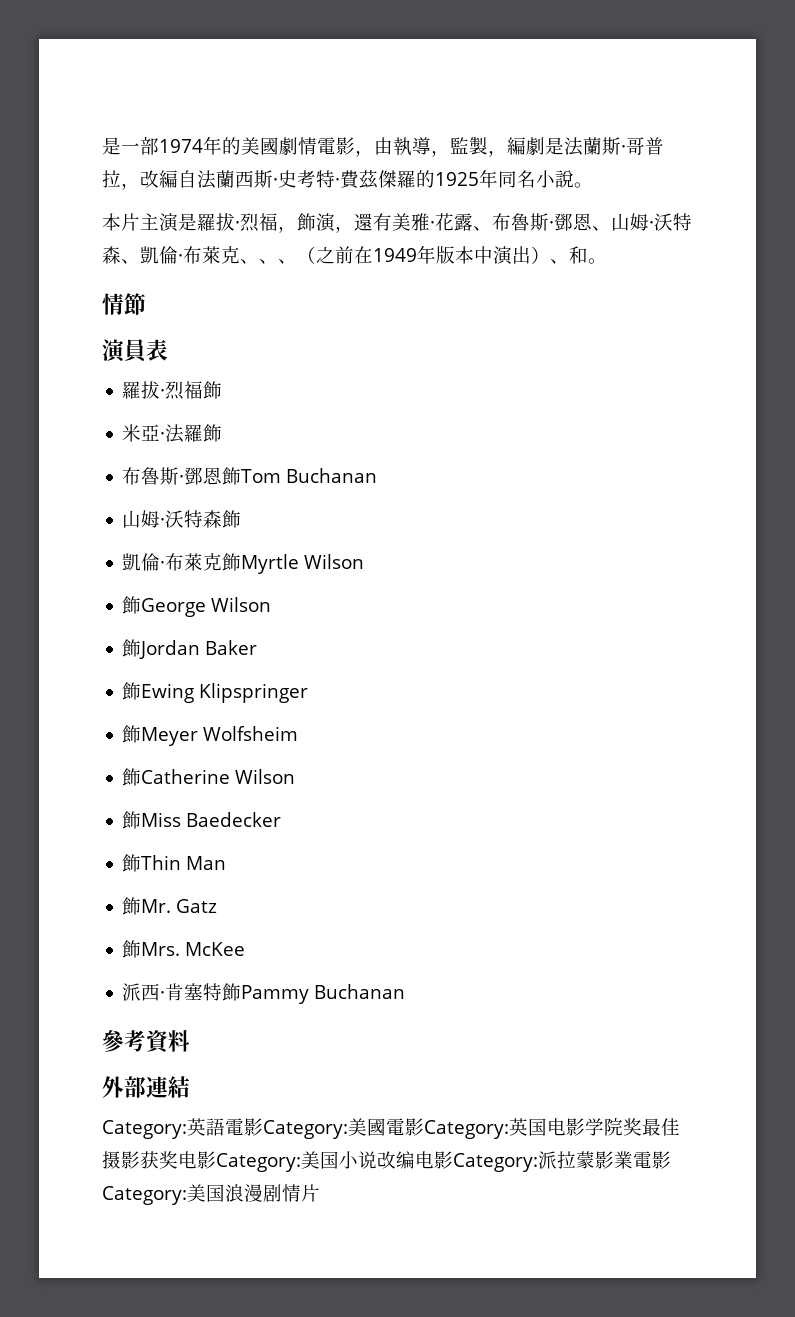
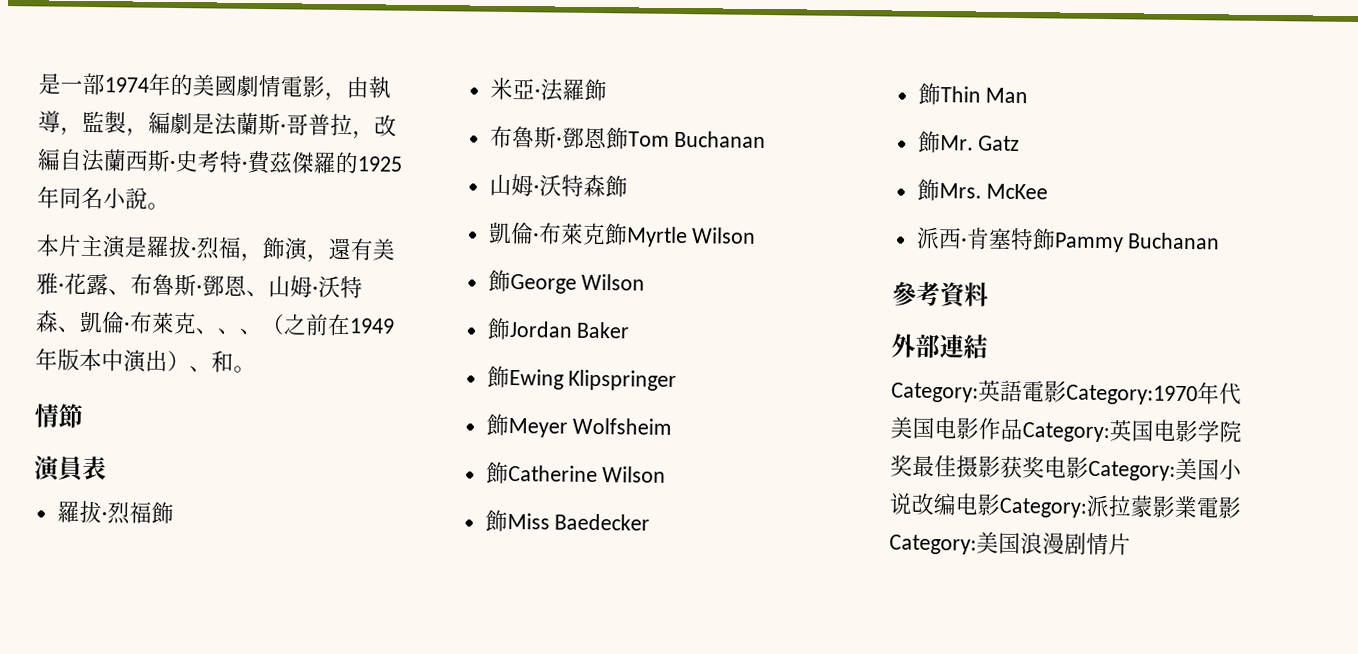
- Category:英語電影Category:美國電影Category:英国电影学院奖最佳摄影获奖电影Category:美国小说改编电影Category:派拉蒙影業電影Category:美国浪漫剧情片
+ Category:英語電影Category:1970年代美国电影作品Category:英国电影学院奖最佳摄影获奖电影Category:美国小说改编电影Category:派拉蒙影業電影Category:美国浪漫剧情片

